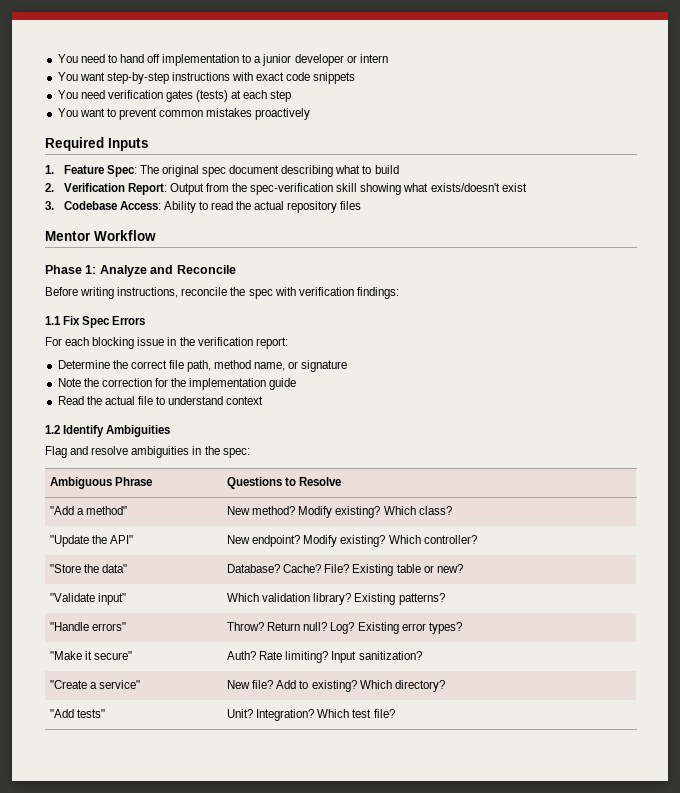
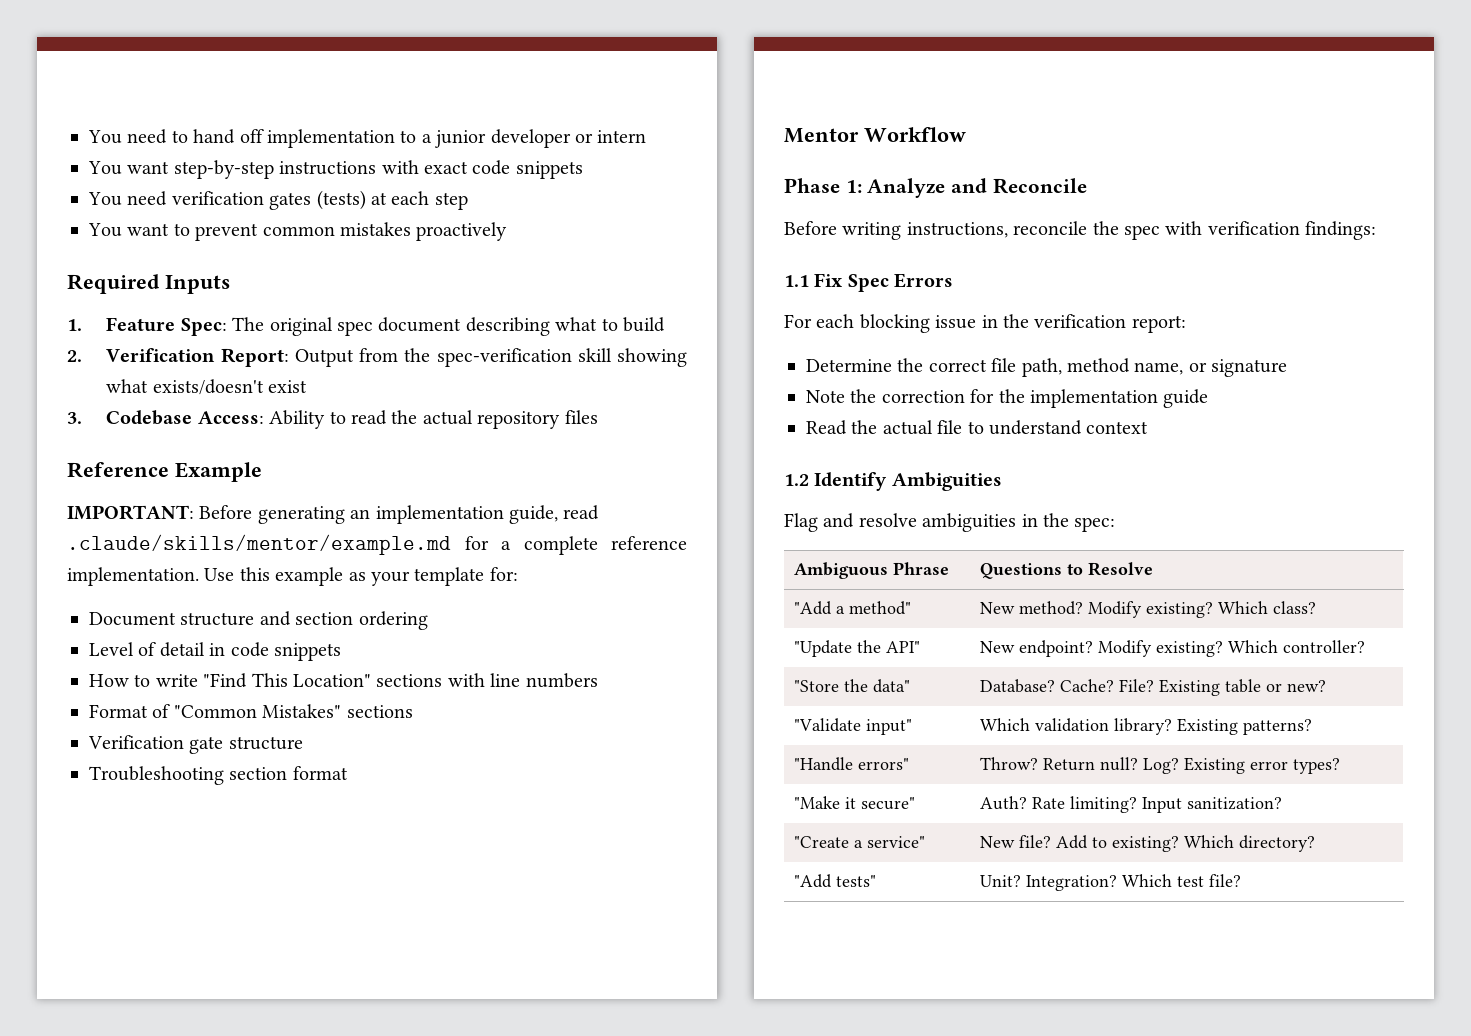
+ Reference Example
+ IMPORTANT: Before generating an implementation guide, read .claude/skills/mentor/example.md for a complete reference implementation. Use this example as your template for:
+ Document structure and section ordering
+ Level of detail in code snippets
+ How to write "Find This Location" sections with line numbers
+ Format of "Common Mistakes" sections
+ Verification gate structure
+ Troubleshooting section format

